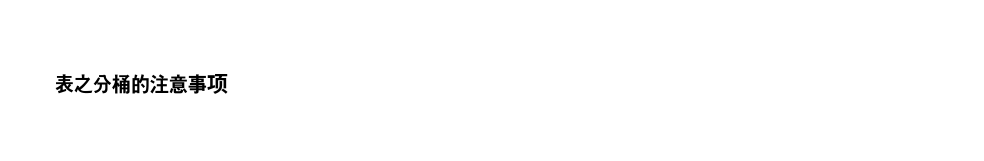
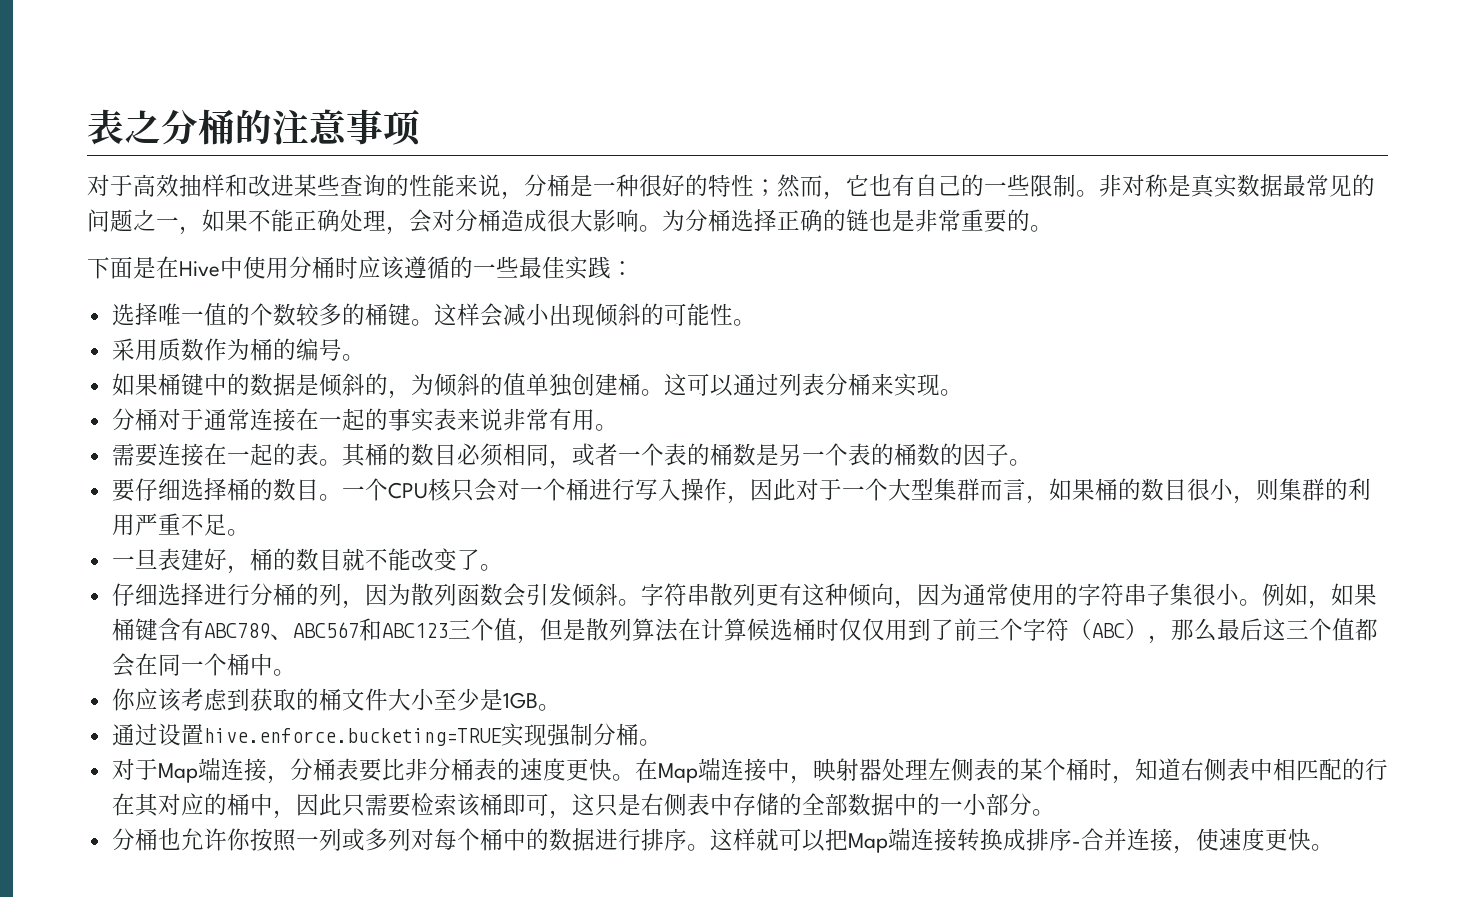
+ 对于高效抽样和改进某些查询的性能来说，分桶是一种很好的特性；然而，它也有自己的一些限制。非对称是真实数据最常见的问题之一，如果不能正确处理，会对分桶造成很大影响。为分桶选择正确的链也是非常重要的。
+ 下面是在Hive中使用分桶时应该遵循的一些最佳实践：
+ 选择唯一值的个数较多的桶键。这样会减小出现倾斜的可能性。
+ 采用质数作为桶的编号。
+ 如果桶键中的数据是倾斜的，为倾斜的值单独创建桶。这可以通过列表分桶来实现。
+ 分桶对于通常连接在一起的事实表来说非常有用。
+ 需要连接在一起的表。其桶的数目必须相同，或者一个表的桶数是另一个表的桶数的因子。
+ 要仔细选择桶的数目。一个CPU核只会对一个桶进行写入操作，因此对于一个大型集群而言，如果桶的数目很小，则集群的利用严重不足。
+ 一旦表建好，桶的数目就不能改变了。
+ 仔细选择进行分桶的列，因为散列函数会引发倾斜。字符串散列更有这种倾向，因为通常使用的字符串子集很小。例如，如果桶键含有ABC789、ABC567和ABC123三个值，但是散列算法在计算候选桶时仅仅用到了前三个字符（ABC），那么最后这三个值都会在同一个桶中。
+ 你应该考虑到获取的桶文件大小至少是1GB。
+ 通过设置hive.enforce.bucketing=TRUE实现强制分桶。
+ 对于Map端连接，分桶表要比非分桶表的速度更快。在Map端连接中，映射器处理左侧表的某个桶时，知道右侧表中相匹配的行在其对应的桶中，因此只需要检索该桶即可，这只是右侧表中存储的全部数据中的一小部分。
+ 分桶也允许你按照一列或多列对每个桶中的数据进行排序。这样就可以把Map端连接转换成排序-合并连接，使速度更快。

